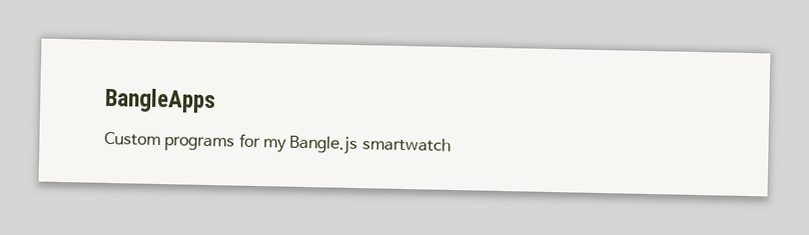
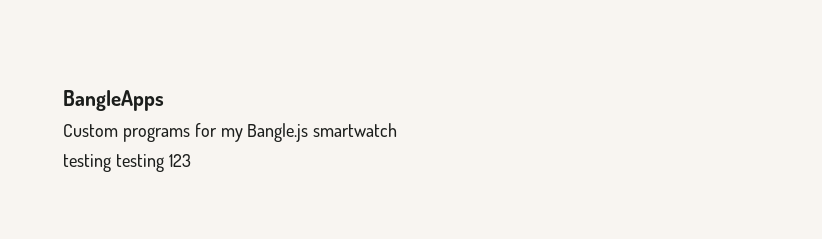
+ testing testing 123

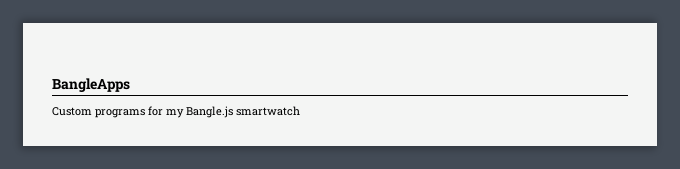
- testing testing 123

